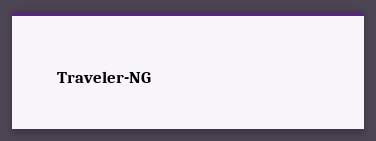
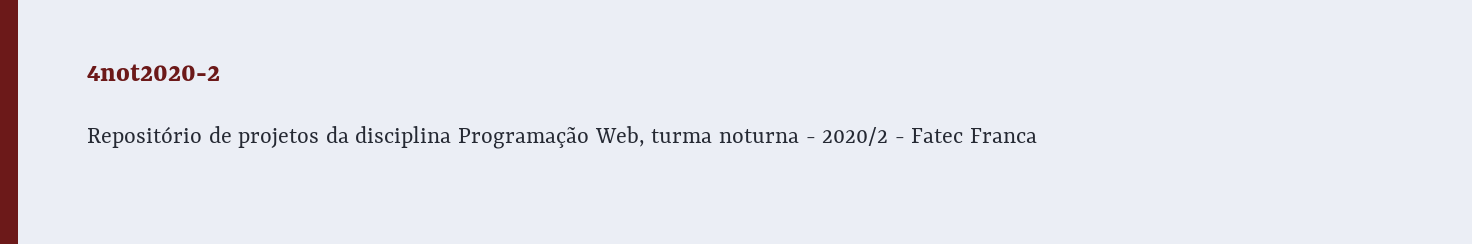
- Traveler-NG
+ 4not2020-2
+ Repositório de projetos da disciplina Programação Web, turma noturna - 2020/2 - Fatec Franca

